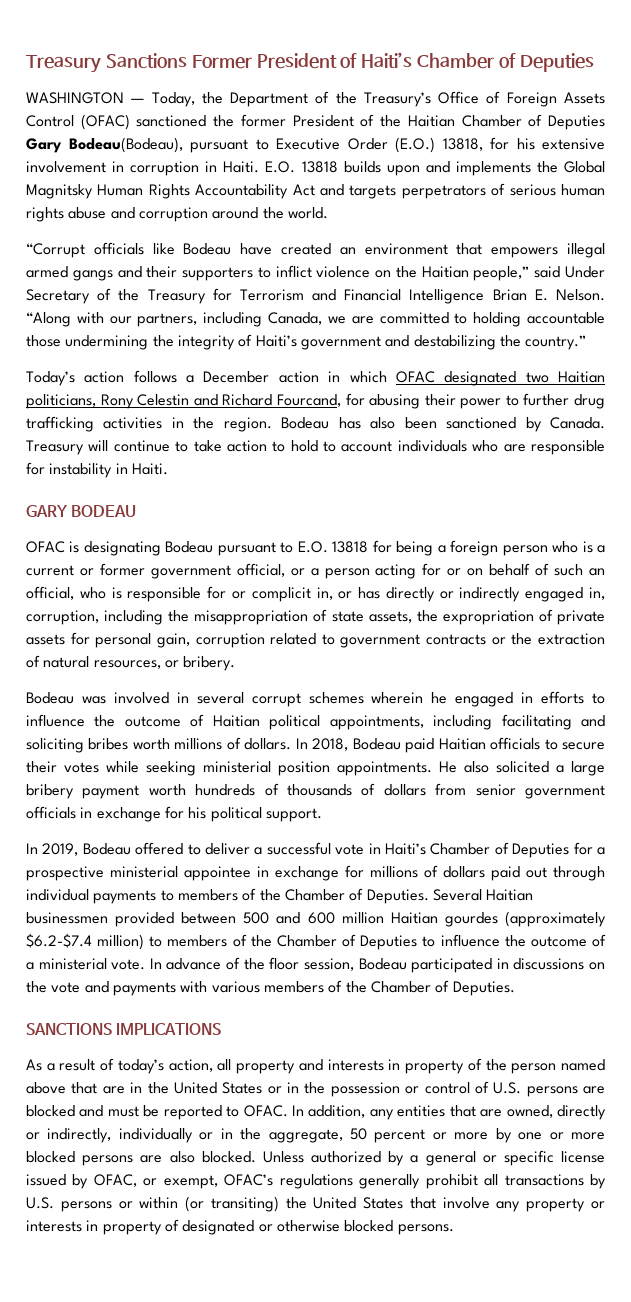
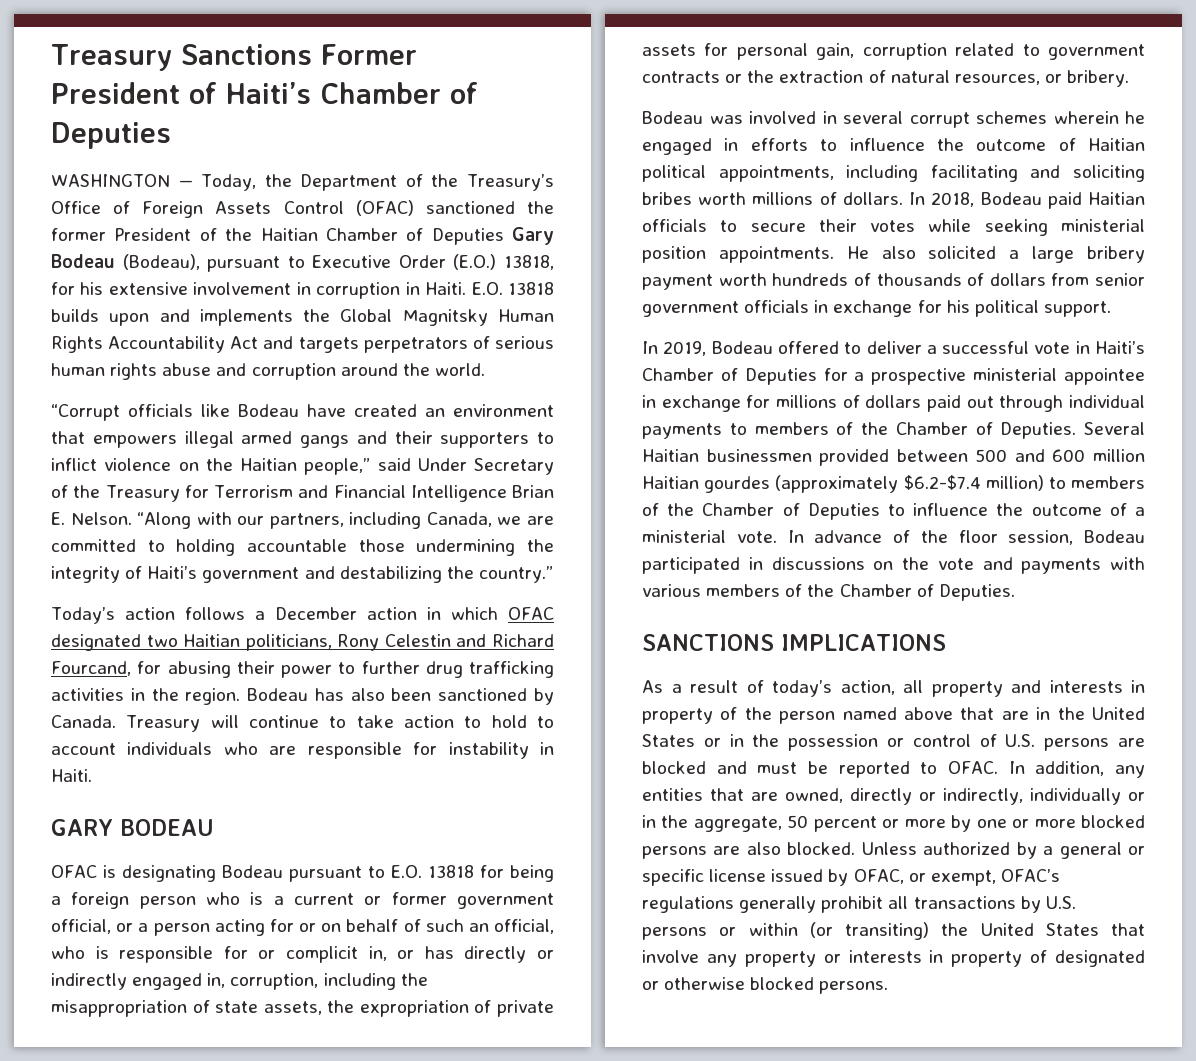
- WASHINGTON — Today, the Department of the Treasury’s Office of Foreign Assets Control (OFAC) sanctioned the former President of the Haitian Chamber of Deputies Gary Bodeau(Bodeau), pursuant to Executive Order (E.O.) 13818, for his extensive involvement in corruption in Haiti.
+ WASHINGTON — Today, the Department of the Treasury’s Office of Foreign Assets Control (OFAC) sanctioned the former President of the Haitian Chamber of Deputies Gary Bodeau (Bodeau), pursuant to Executive Order (E.O.) 13818, for his extensive involvement in corruption in Haiti.

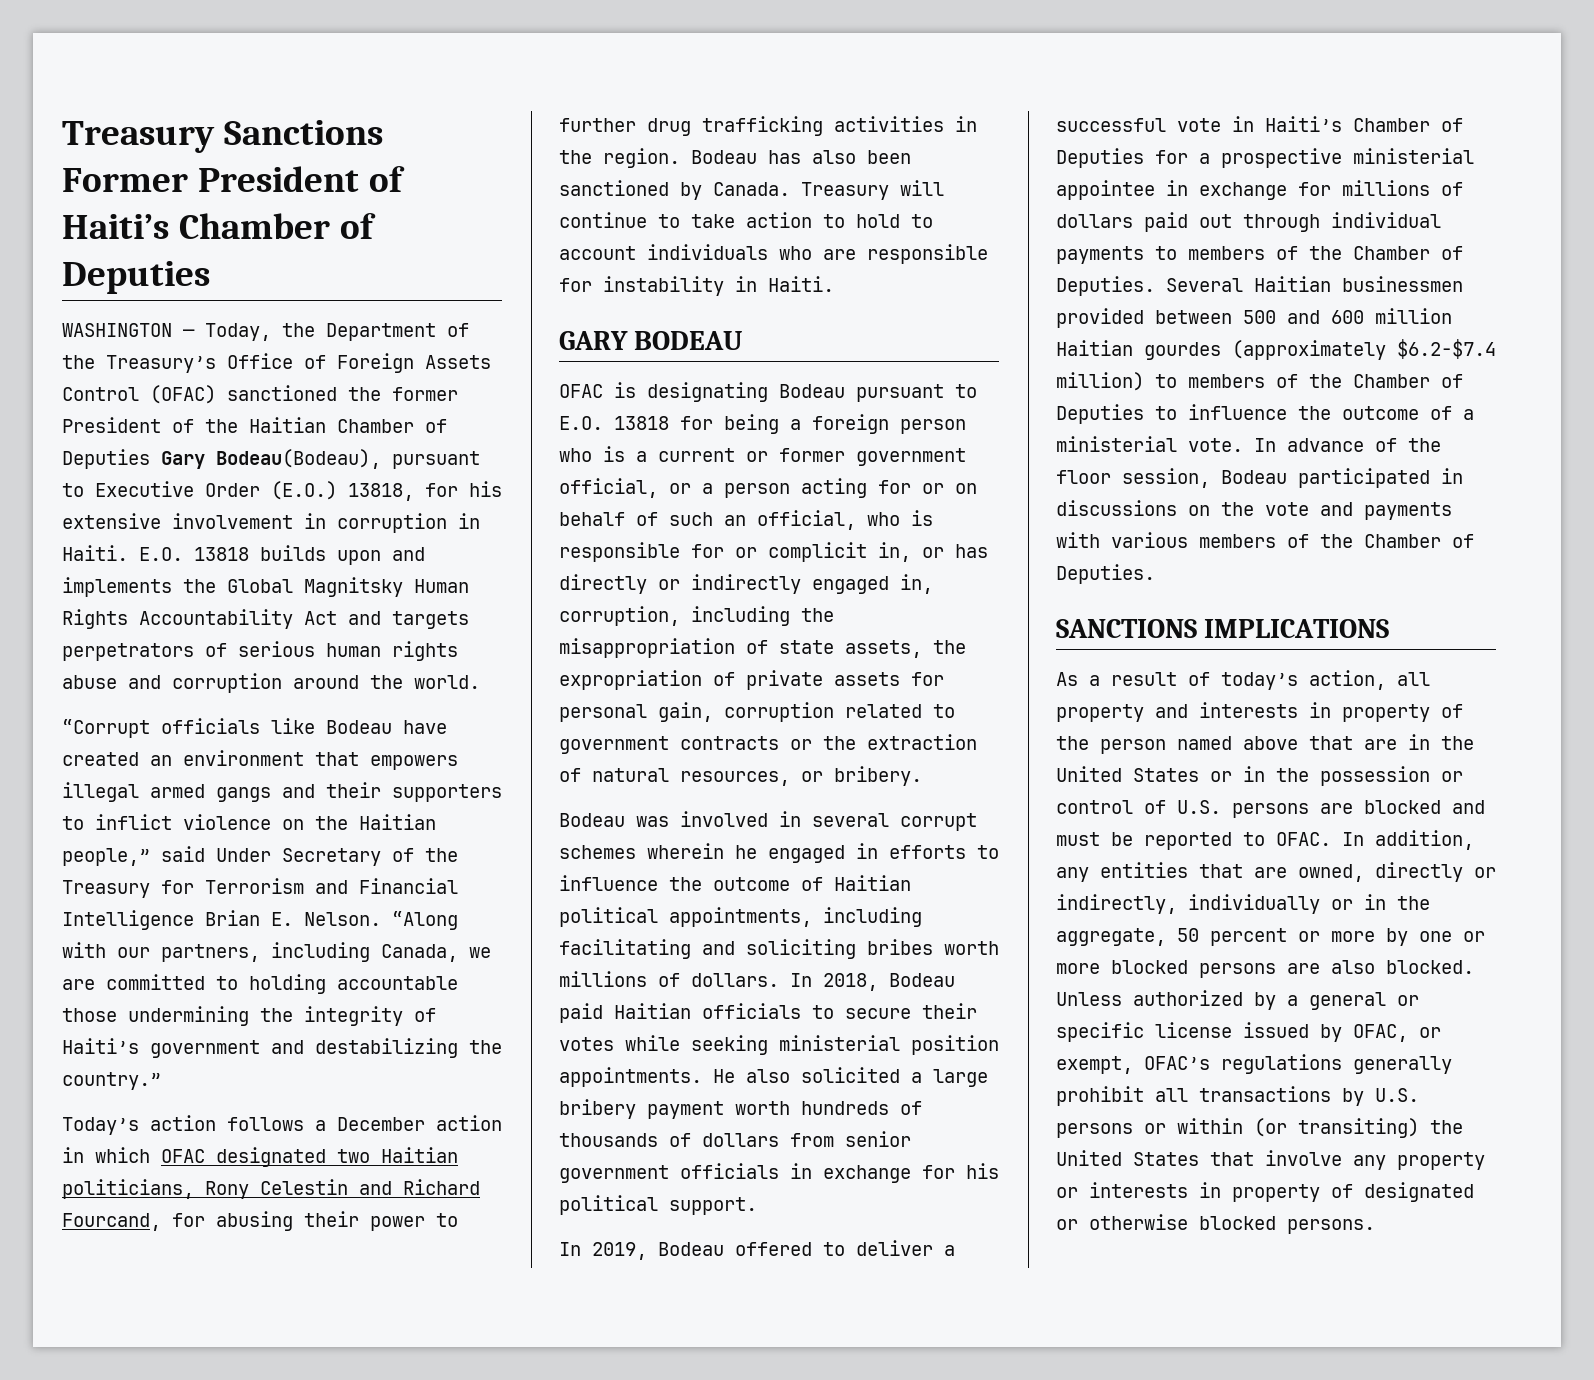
- WASHINGTON — Today, the Department of the Treasury’s Office of Foreign Assets Control (OFAC) sanctioned the former President of the Haitian Chamber of Deputies Gary Bodeau (Bodeau), pursuant to Executive Order (E.O.) 13818, for his extensive involvement in corruption in Haiti.
+ WASHINGTON — Today, the Department of the Treasury’s Office of Foreign Assets Control (OFAC) sanctioned the former President of the Haitian Chamber of Deputies Gary Bodeau(Bodeau), pursuant to Executive Order (E.O.) 13818, for his extensive involvement in corruption in Haiti.

